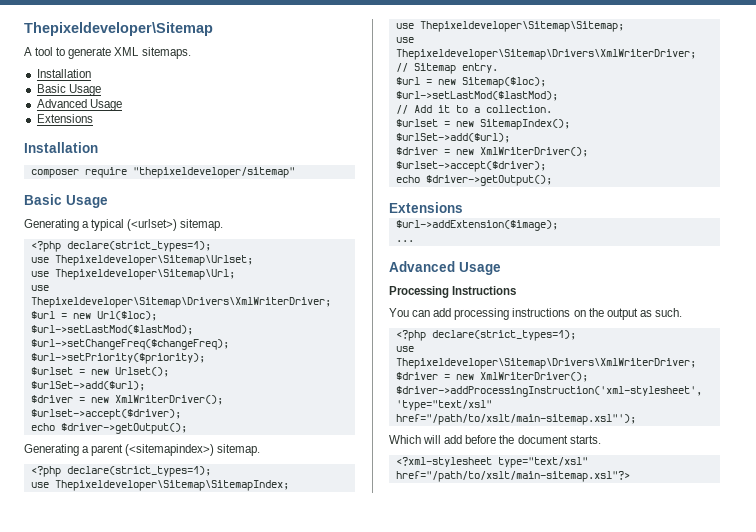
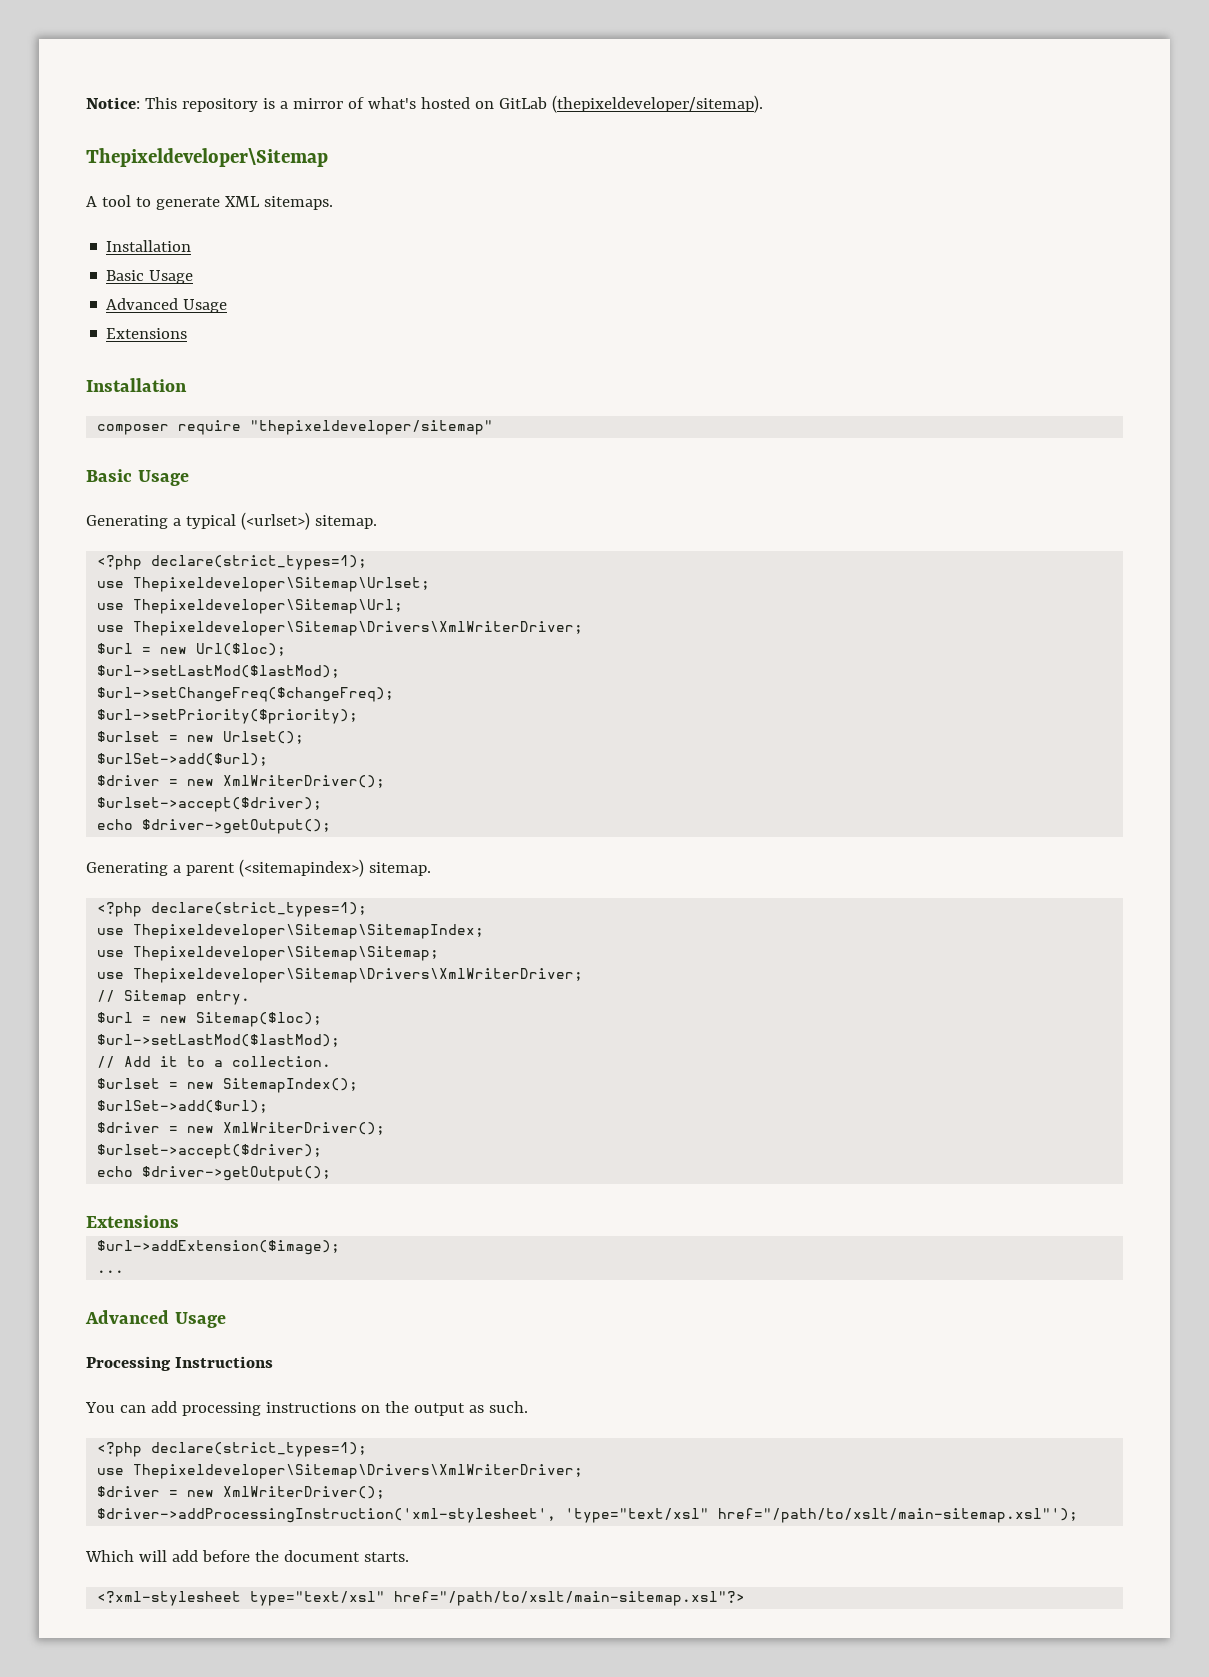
+ Notice: This repository is a mirror of what's hosted on GitLab (thepixeldeveloper/sitemap).

